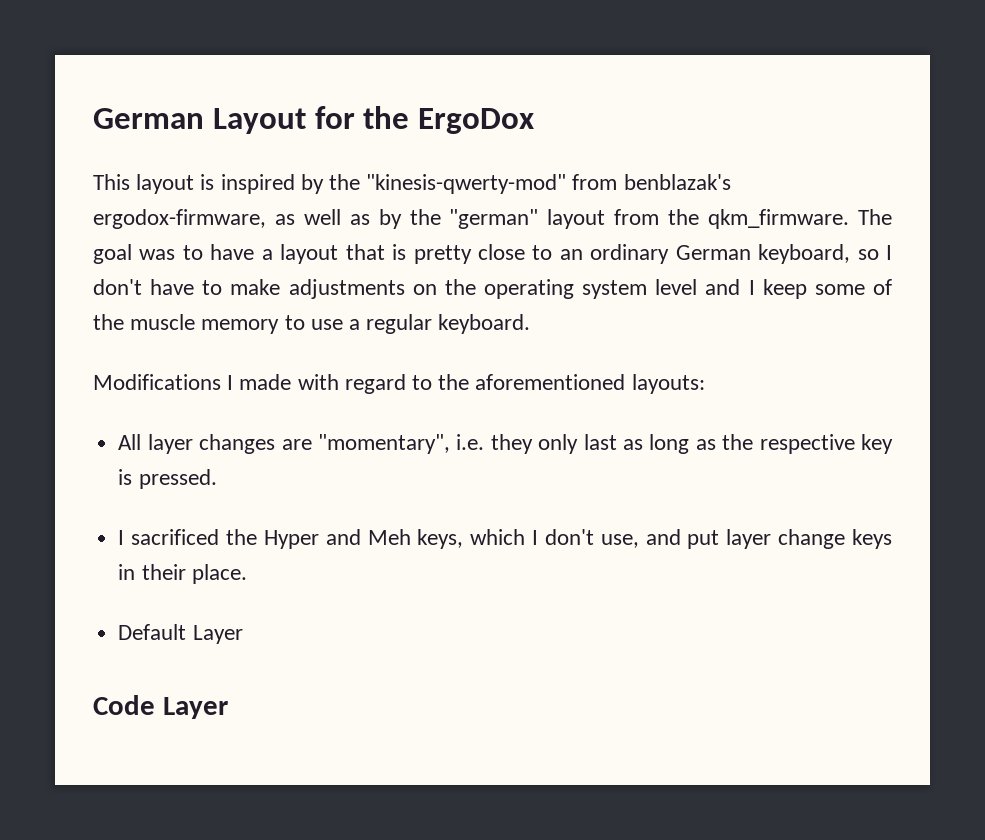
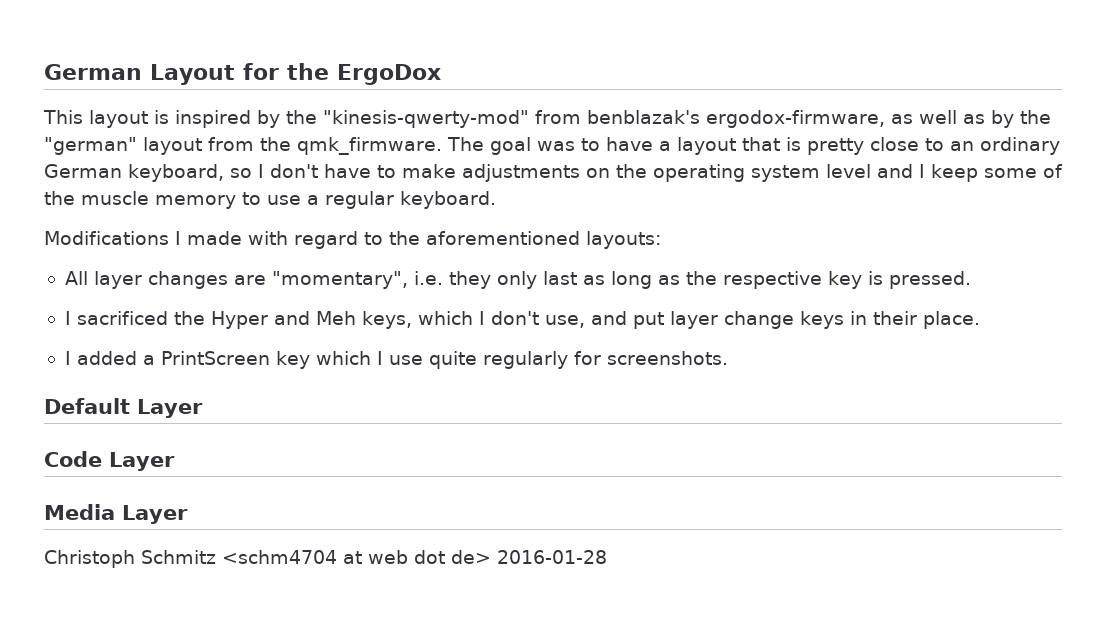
- This layout is inspired by the "kinesis-qwerty-mod" from benblazak's ergodox-firmware, as well as by the "german" layout from the qkm_firmware.
+ This layout is inspired by the "kinesis-qwerty-mod" from benblazak's ergodox-firmware, as well as by the "german" layout from the qmk_firmware.
+ I added a PrintScreen key which I use quite regularly for screenshots.
  Default Layer
  Code Layer
+ Media Layer
+ Christoph Schmitz <schm4704 at web dot de> 2016-01-28

